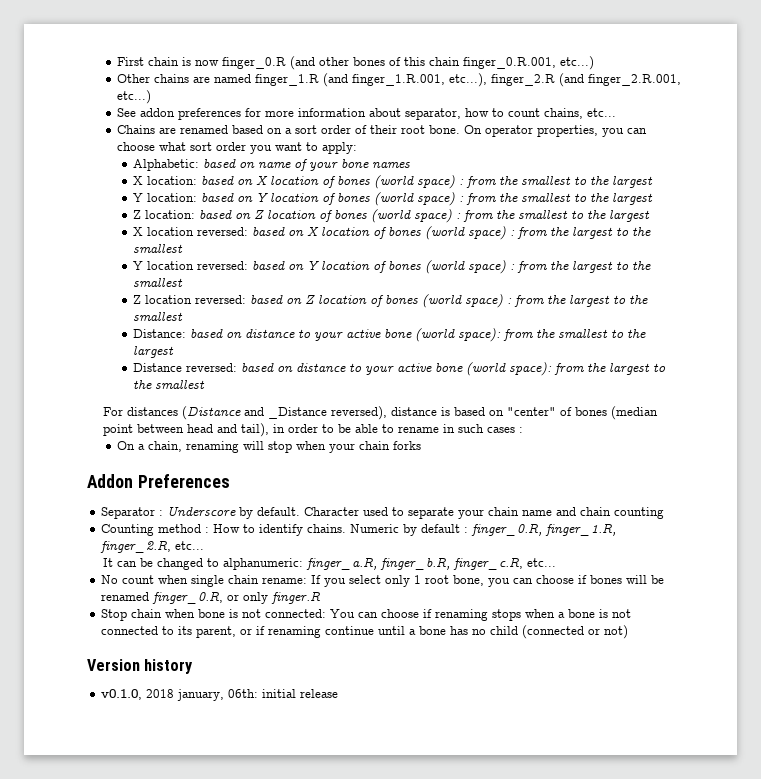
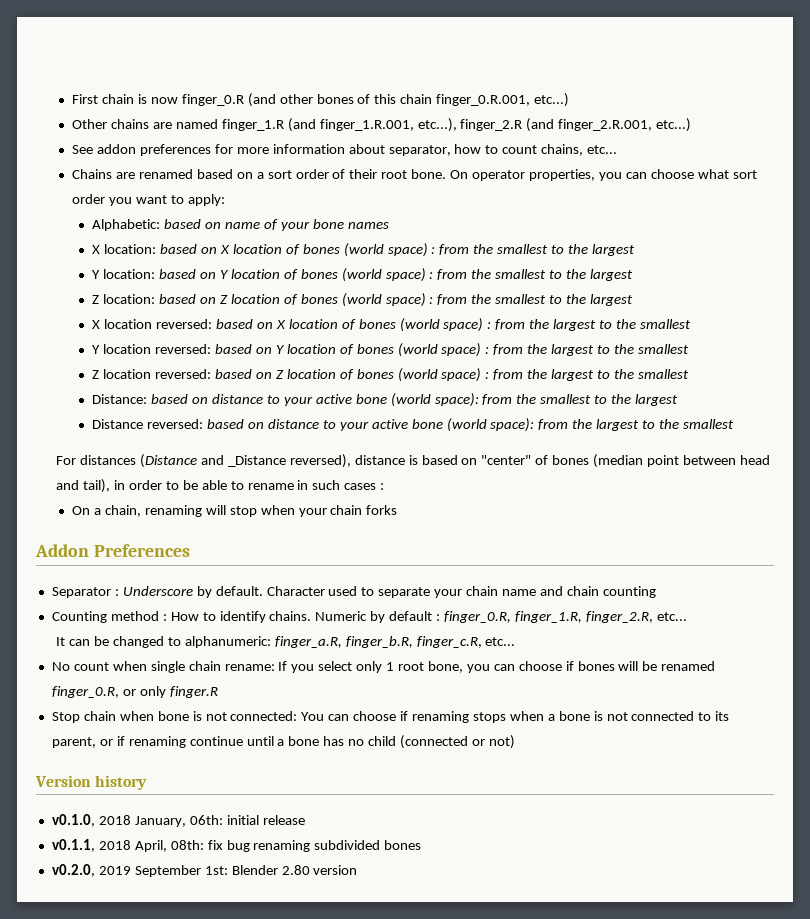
- v0.1.0, 2018 january, 06th: initial release
+ v0.1.0, 2018 January, 06th: initial release
+ v0.1.1, 2018 April, 08th: fix bug renaming subdivided bones
+ v0.2.0, 2019 September 1st: Blender 2.80 version

